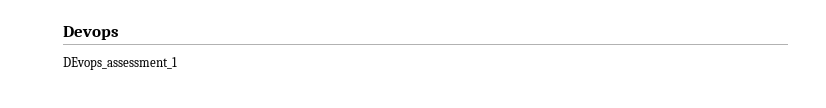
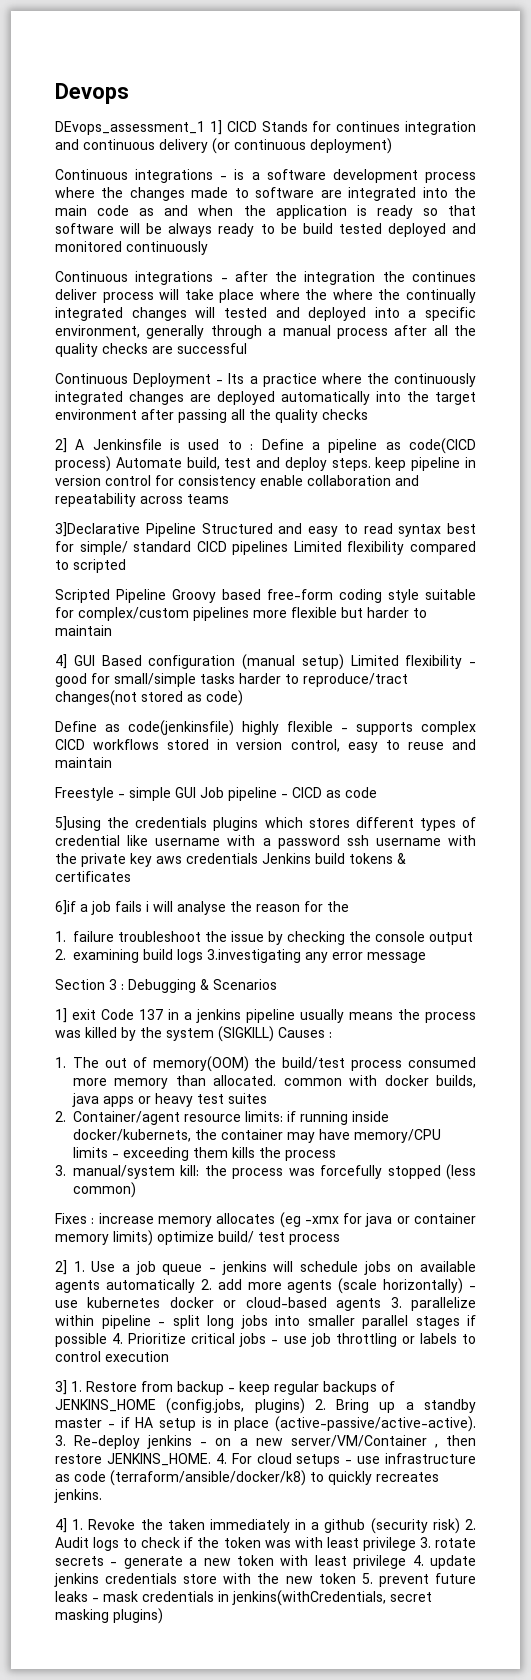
- DEvops_assessment_1
+ DEvops_assessment_1 1] CICD Stands for continues integration and continuous delivery (or continuous deployment)
+ Continuous integrations - is a software development process where the changes made to software are integrated into the main code as and when the application is ready so that software will be always ready to be build tested deployed and monitored continuously
+ Continuous integrations - after the integration the continues deliver process will take place where the where the continually integrated changes will tested and deployed into a specific environment, generally through a manual process after all the quality checks are successful
+ Continuous Deployment - Its a practice where the continuously integrated changes are deployed automatically into the target environment after passing all the quality checks
+ 2] A Jenkinsfile is used to : Define a pipeline as code(CICD process) Automate build, test and deploy steps. keep pipeline in version control for consistency enable collaboration and repeatability across teams
+ 3]Declarative Pipeline Structured and easy to read syntax best for simple/ standard CICD pipelines Limited flexibility compared to scripted
+ Scripted Pipeline Groovy based free-form coding style suitable for complex/custom pipelines more flexible but harder to maintain
+ 4] GUI Based configuration (manual setup) Limited flexibility - good for small/simple tasks harder to reproduce/tract changes(not stored as code)
+ Define as code(jenkinsfile) highly flexible - supports complex CICD workflows stored in version control, easy to reuse and maintain
+ Freestyle - simple GUI Job pipeline - CICD as code
+ 5]using the credentials plugins which stores different types of credential like username with a password ssh username with the private key aws credentials Jenkins build tokens & certificates
+ 6]if a job fails i will analyse the reason for the
+ 1. failure troubleshoot the issue by checking the console output
+ 2. examining build logs 3.investigating any error message
+ Section 3 : Debugging & Scenarios
+ 1] exit Code 137 in a jenkins pipeline usually means the process was killed by the system (SIGKILL) Causes :
+ 1. The out of memory(OOM) the build/test process consumed more memory than allocated. common with docker builds, java apps or heavy test suites
+ 2. Container/agent resource limits: if running inside docker/kubernets, the container may have memory/CPU limits - exceeding them kills the process
+ 3. manual/system kill: the process was forcefully stopped (less common)
+ Fixes : increase memory allocates (eg -xmx for java or container memory limits) optimize build/ test process
+ 2] 1. Use a job queue - jenkins will schedule jobs on available agents automatically 2. add more agents (scale horizontally) - use kubernetes docker or cloud-based agents 3. parallelize within pipeline - split long jobs into smaller parallel stages if possible 4. Prioritize critical jobs - use job throttling or labels to control execution
+ 3] 1. Restore from backup - keep regular backups of JENKINS_HOME (config.jobs, plugins) 2. Bring up a standby master - if HA setup is in place (active-passive/active-active). 3. Re-deploy jenkins - on a new server/VM/Container , then restore JENKINS_HOME. 4. For cloud setups - use infrastructure as code (terraform/ansible/docker/k8) to quickly recreates jenkins.
+ 4] 1. Revoke the taken immediately in a github (security risk) 2. Audit logs to check if the token was with least privilege 3. rotate secrets - generate a new token with least privilege 4. update jenkins credentials store with the new token 5. prevent future leaks - mask credentials in jenkins(withCredentials, secret masking plugins)

